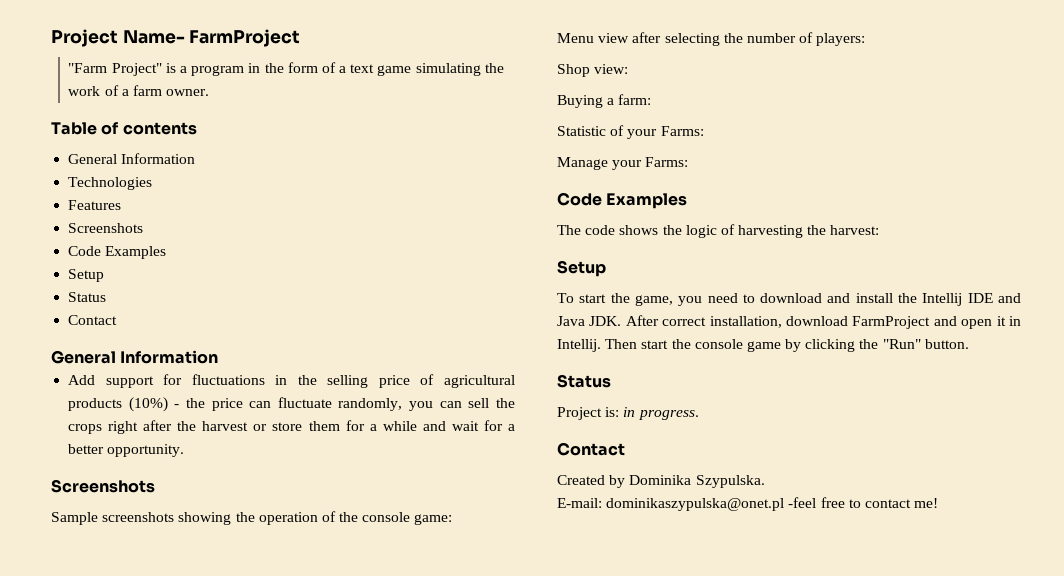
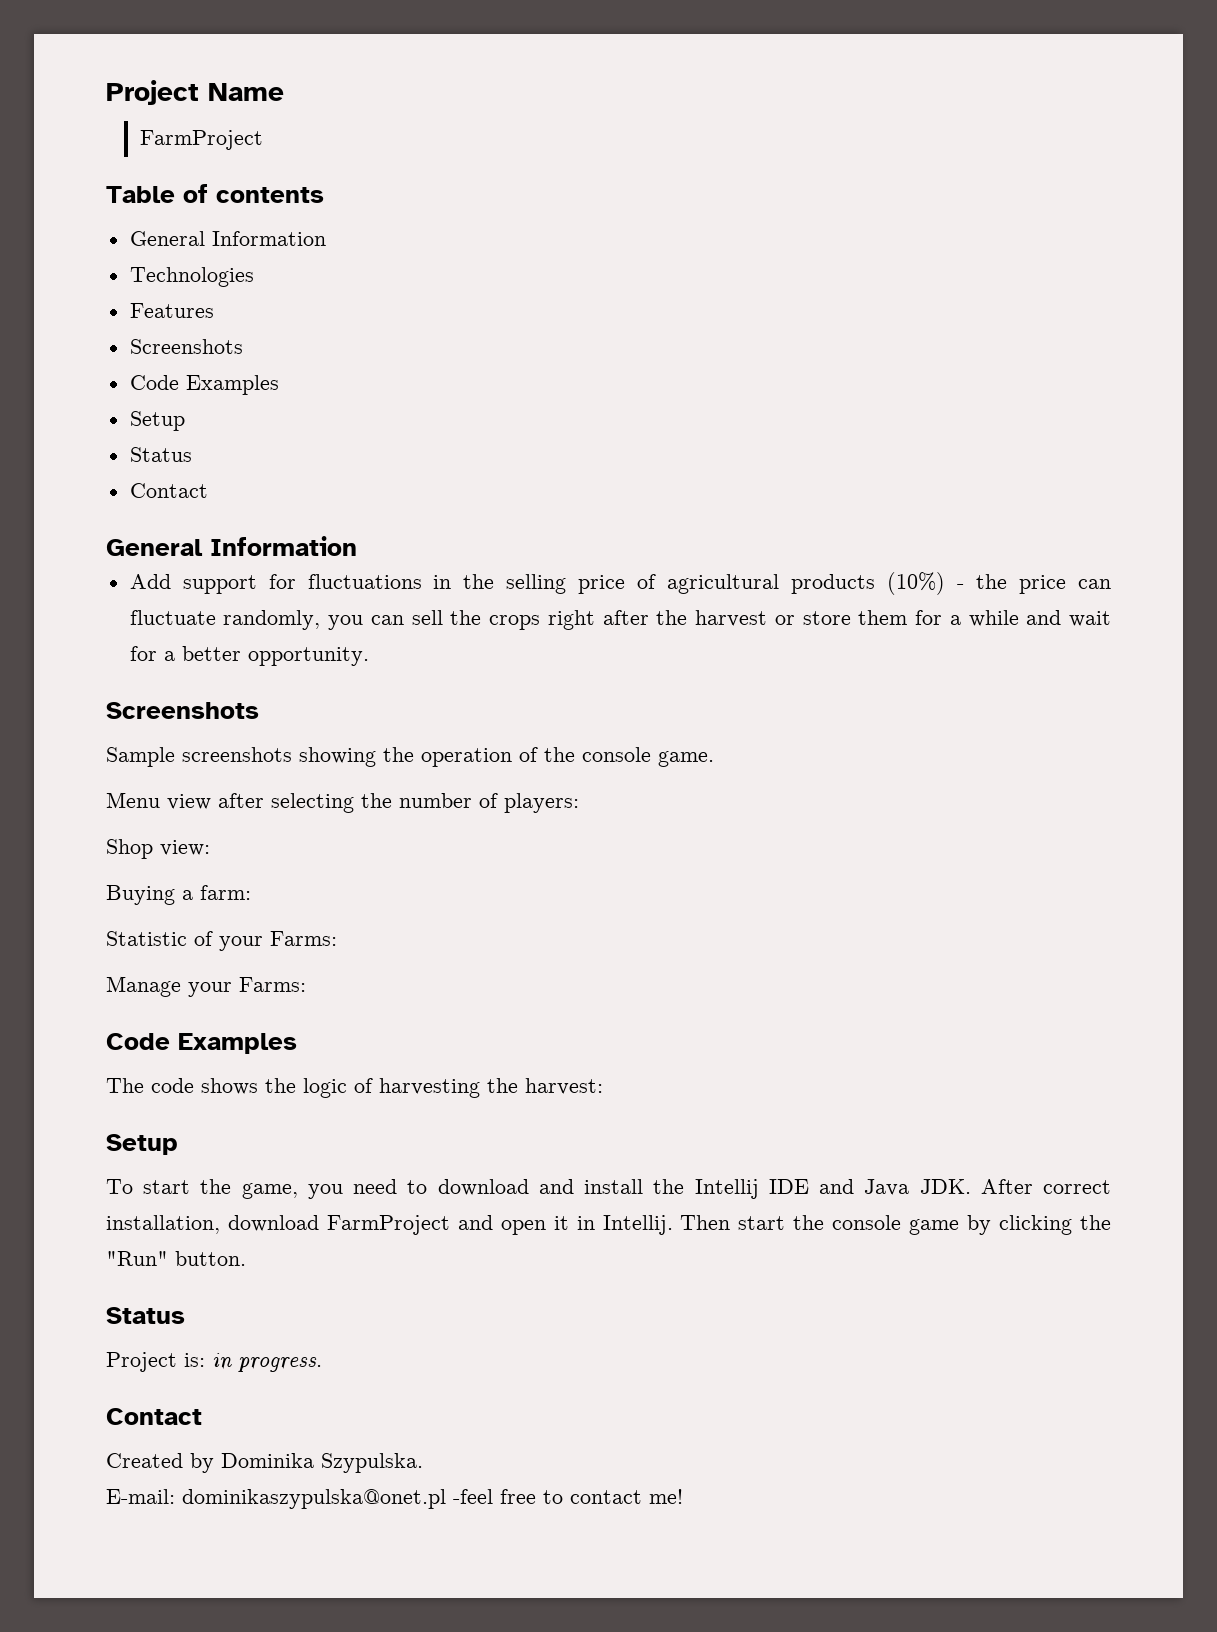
- Project Name- FarmProject
- "Farm Project" is a program in the form of a text game simulating the work of a farm owner.
+ Project Name
+ FarmProject
- Sample screenshots showing the operation of the console game:
+ Sample screenshots showing the operation of the console game.

